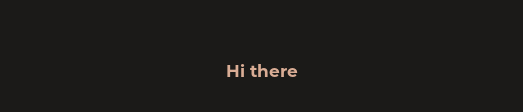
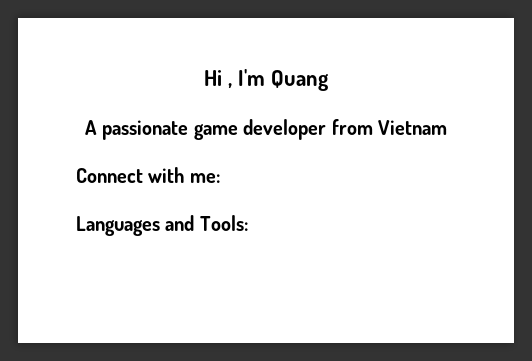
- Hi there
+ Hi , I'm Quang
+ A passionate game developer from Vietnam
+ Connect with me:
+ Languages and Tools:

